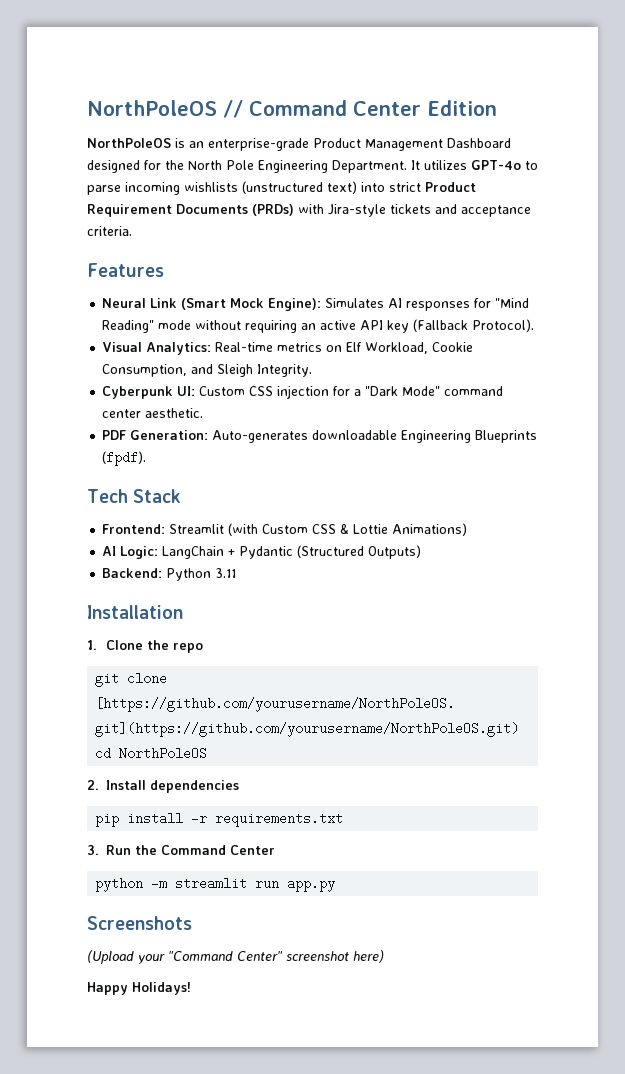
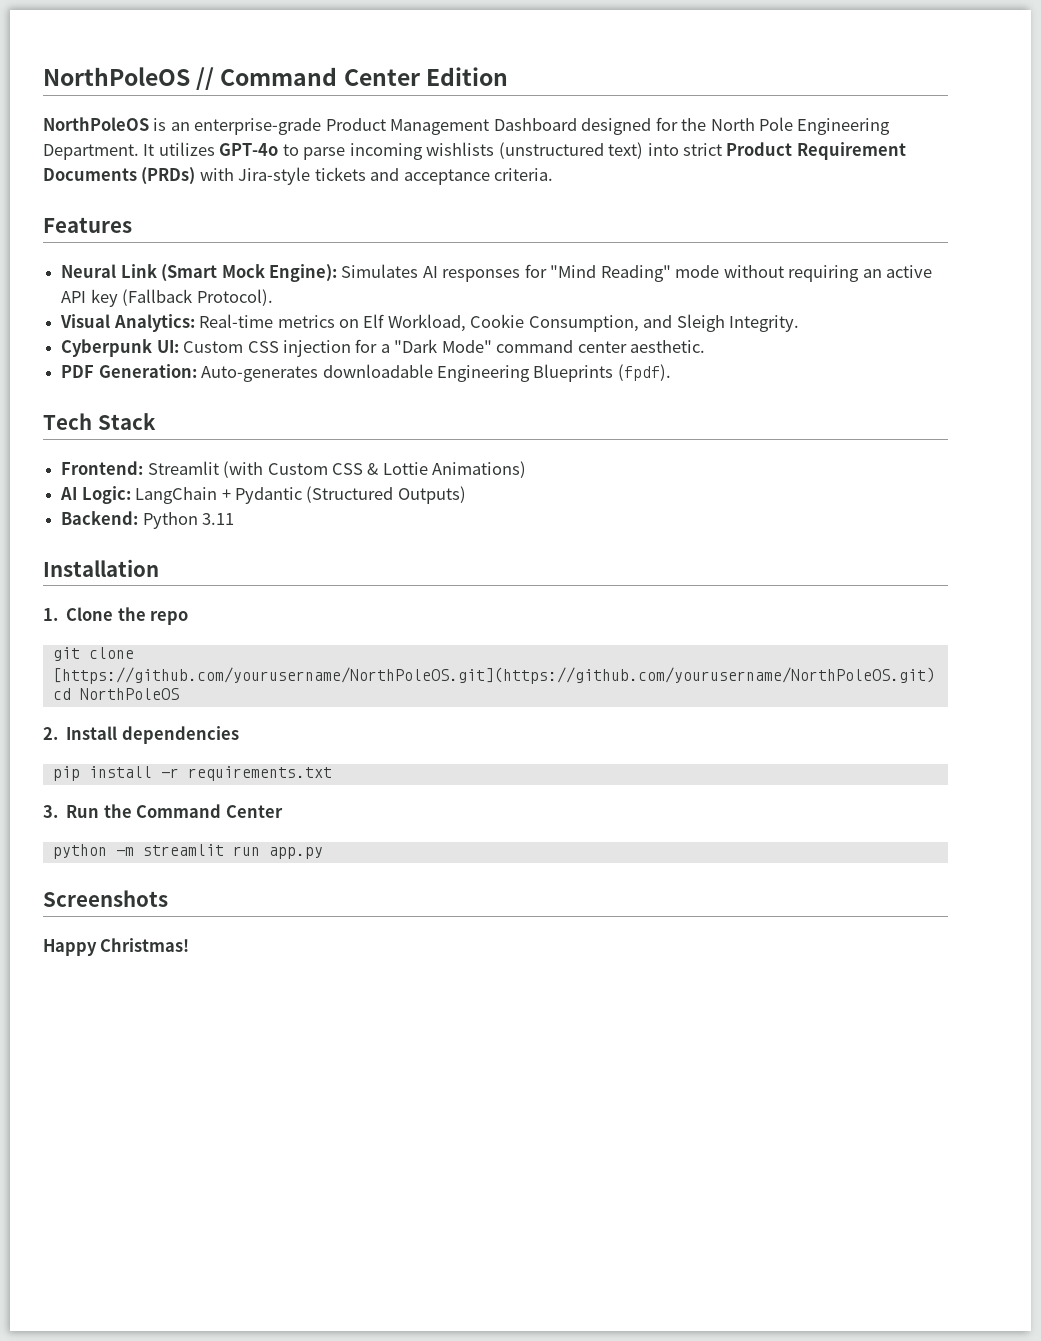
- (Upload your "Command Center" screenshot here)
- Happy Holidays!
+ Happy Christmas!

